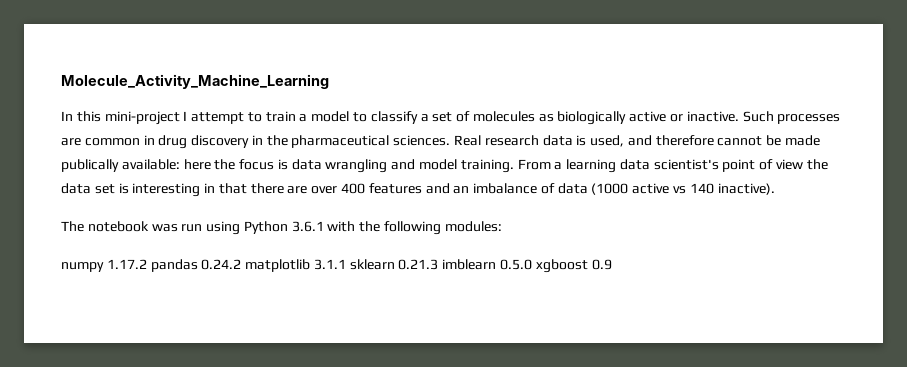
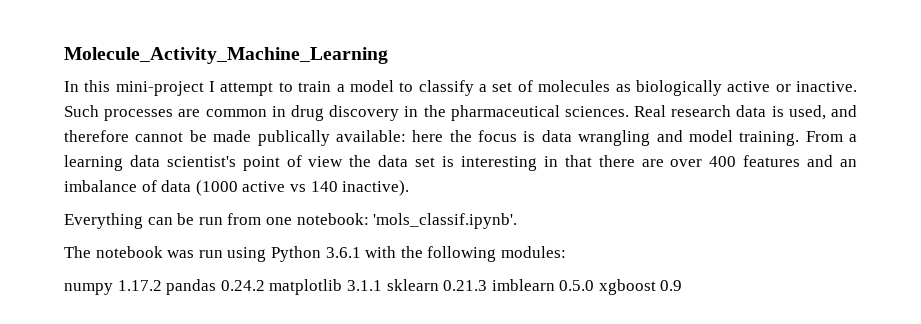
+ Everything can be run from one notebook: 'mols_classif.ipynb'.

